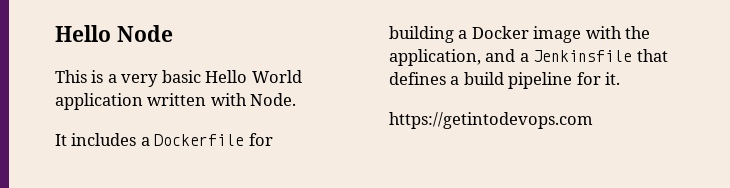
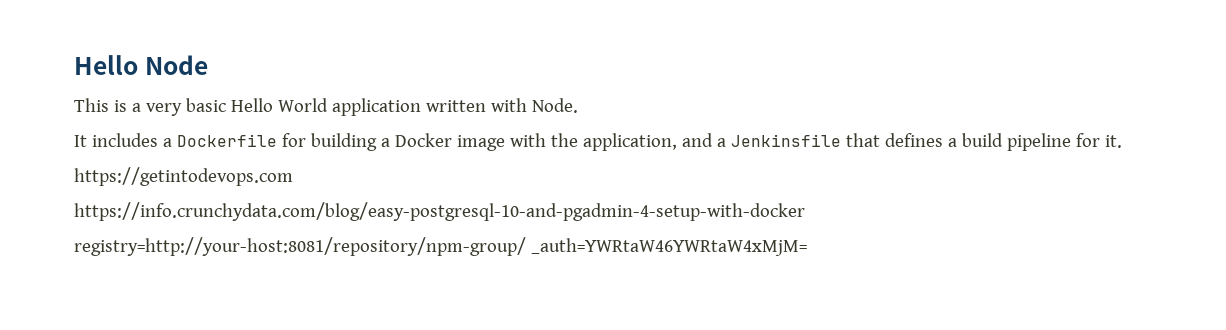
+ https://info.crunchydata.com/blog/easy-postgresql-10-and-pgadmin-4-setup-with-docker
+ registry=http://your-host:8081/repository/npm-group/ _auth=YWRtaW46YWRtaW4xMjM=

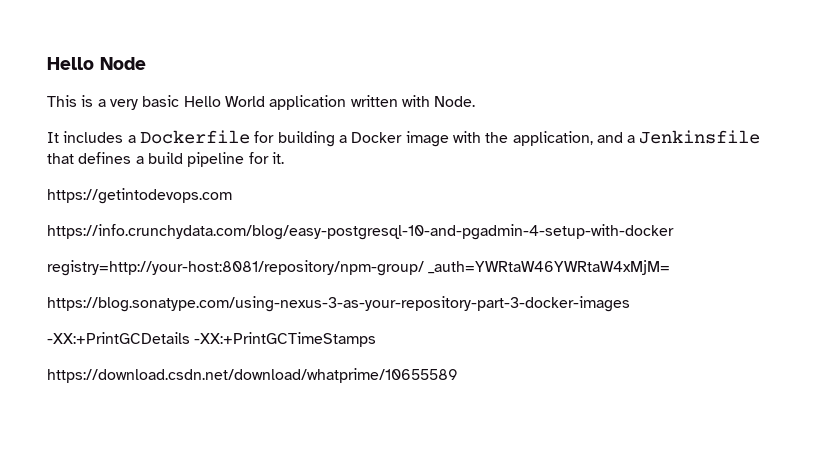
+ https://blog.sonatype.com/using-nexus-3-as-your-repository-part-3-docker-images
+ -XX:+PrintGCDetails -XX:+PrintGCTimeStamps
+ https://download.csdn.net/download/whatprime/10655589

